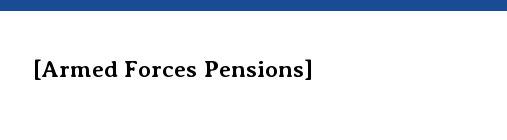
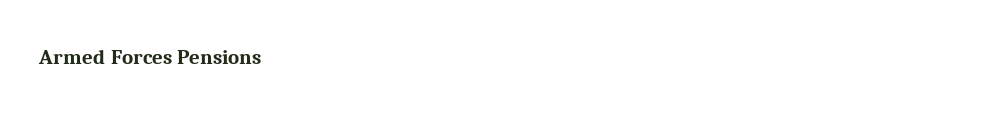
- [Armed Forces Pensions]
+ Armed Forces Pensions

